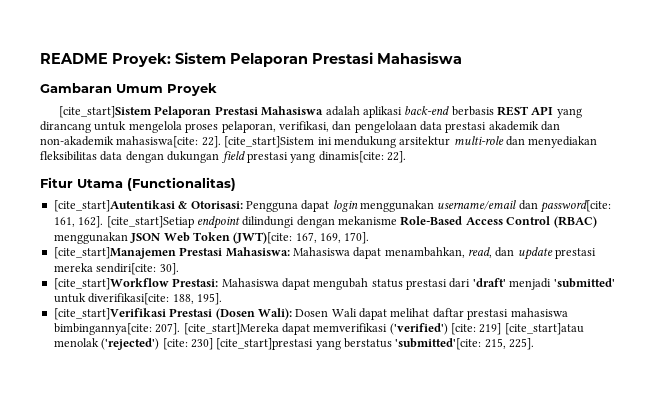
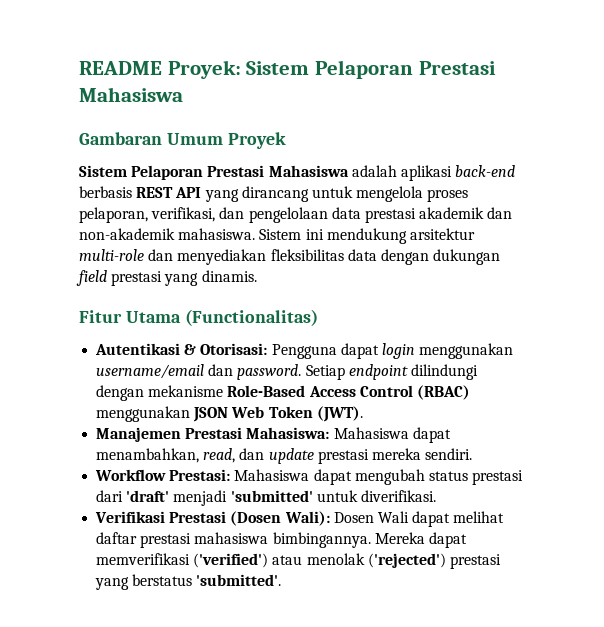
- [cite_start]Sistem Pelaporan Prestasi Mahasiswa adalah aplikasi back-end berbasis REST API yang dirancang untuk mengelola proses pelaporan, verifikasi, dan pengelolaan data prestasi akademik dan non-akademik mahasiswa[cite: 22]. [cite_start]Sistem ini mendukung arsitektur multi-role dan menyediakan fleksibilitas data dengan dukungan field prestasi yang dinamis[cite: 22].
+ Sistem Pelaporan Prestasi Mahasiswa adalah aplikasi back-end berbasis REST API yang dirancang untuk mengelola proses pelaporan, verifikasi, dan pengelolaan data prestasi akademik dan non-akademik mahasiswa. Sistem ini mendukung arsitektur multi-role dan menyediakan fleksibilitas data dengan dukungan field prestasi yang dinamis.
- [cite_start]Autentikasi & Otorisasi: Pengguna dapat login menggunakan username/email dan password[cite: 161, 162]. [cite_start]Setiap endpoint dilindungi dengan mekanisme Role-Based Access Control (RBAC) menggunakan JSON Web Token (JWT)[cite: 167, 169, 170].
- [cite_start]Manajemen Prestasi Mahasiswa: Mahasiswa dapat menambahkan, read, dan update prestasi mereka sendiri[cite: 30].
- [cite_start]Workflow Prestasi: Mahasiswa dapat mengubah status prestasi dari 'draft' menjadi 'submitted' untuk diverifikasi[cite: 188, 195].
- [cite_start]Verifikasi Prestasi (Dosen Wali): Dosen Wali dapat melihat daftar prestasi mahasiswa bimbingannya[cite: 207]. [cite_start]Mereka dapat memverifikasi ('verified') [cite: 219] [cite_start]atau menolak ('rejected') [cite: 230] [cite_start]prestasi yang berstatus 'submitted'[cite: 215, 225].
+ Autentikasi & Otorisasi: Pengguna dapat login menggunakan username/email dan password. Setiap endpoint dilindungi dengan mekanisme Role-Based Access Control (RBAC) menggunakan JSON Web Token (JWT).
+ Manajemen Prestasi Mahasiswa: Mahasiswa dapat menambahkan, read, dan update prestasi mereka sendiri.
+ Workflow Prestasi: Mahasiswa dapat mengubah status prestasi dari 'draft' menjadi 'submitted' untuk diverifikasi.
+ Verifikasi Prestasi (Dosen Wali): Dosen Wali dapat melihat daftar prestasi mahasiswa bimbingannya. Mereka dapat memverifikasi ('verified') atau menolak ('rejected') prestasi yang berstatus 'submitted'.

